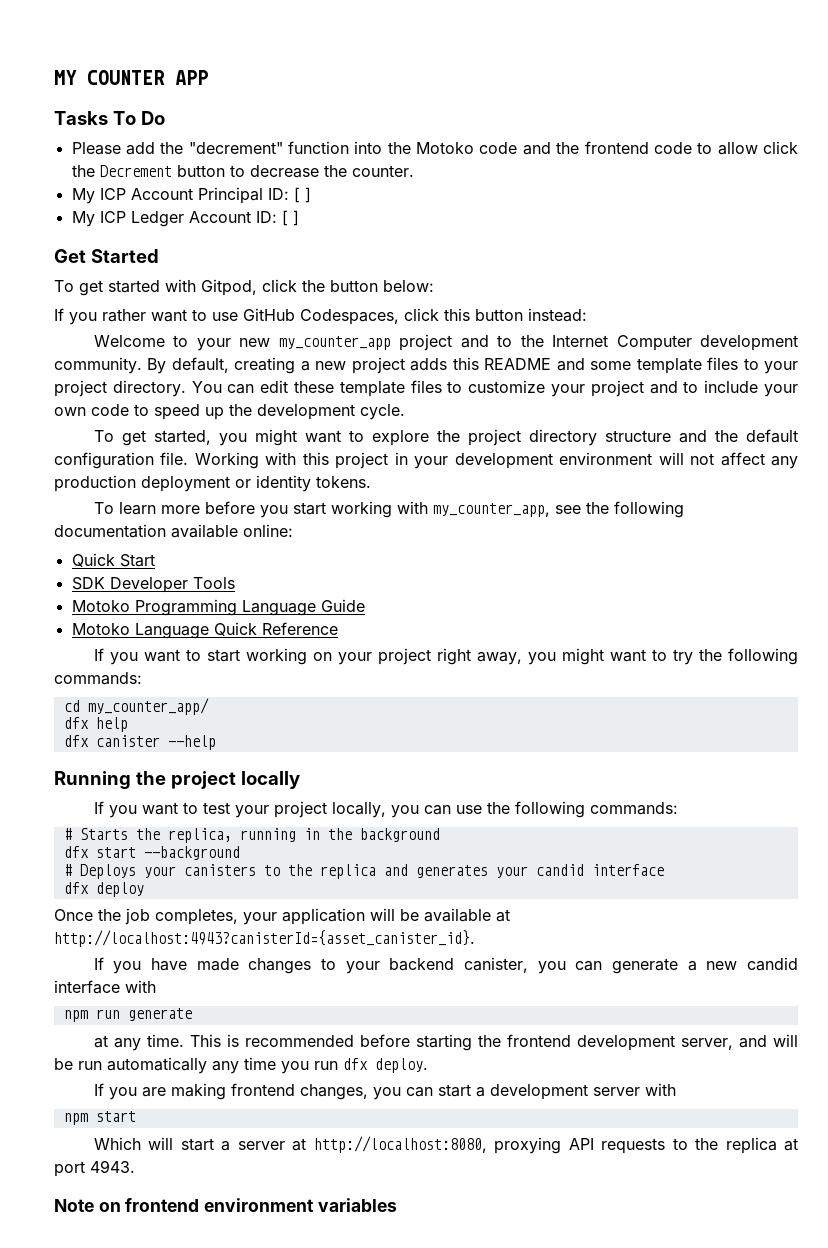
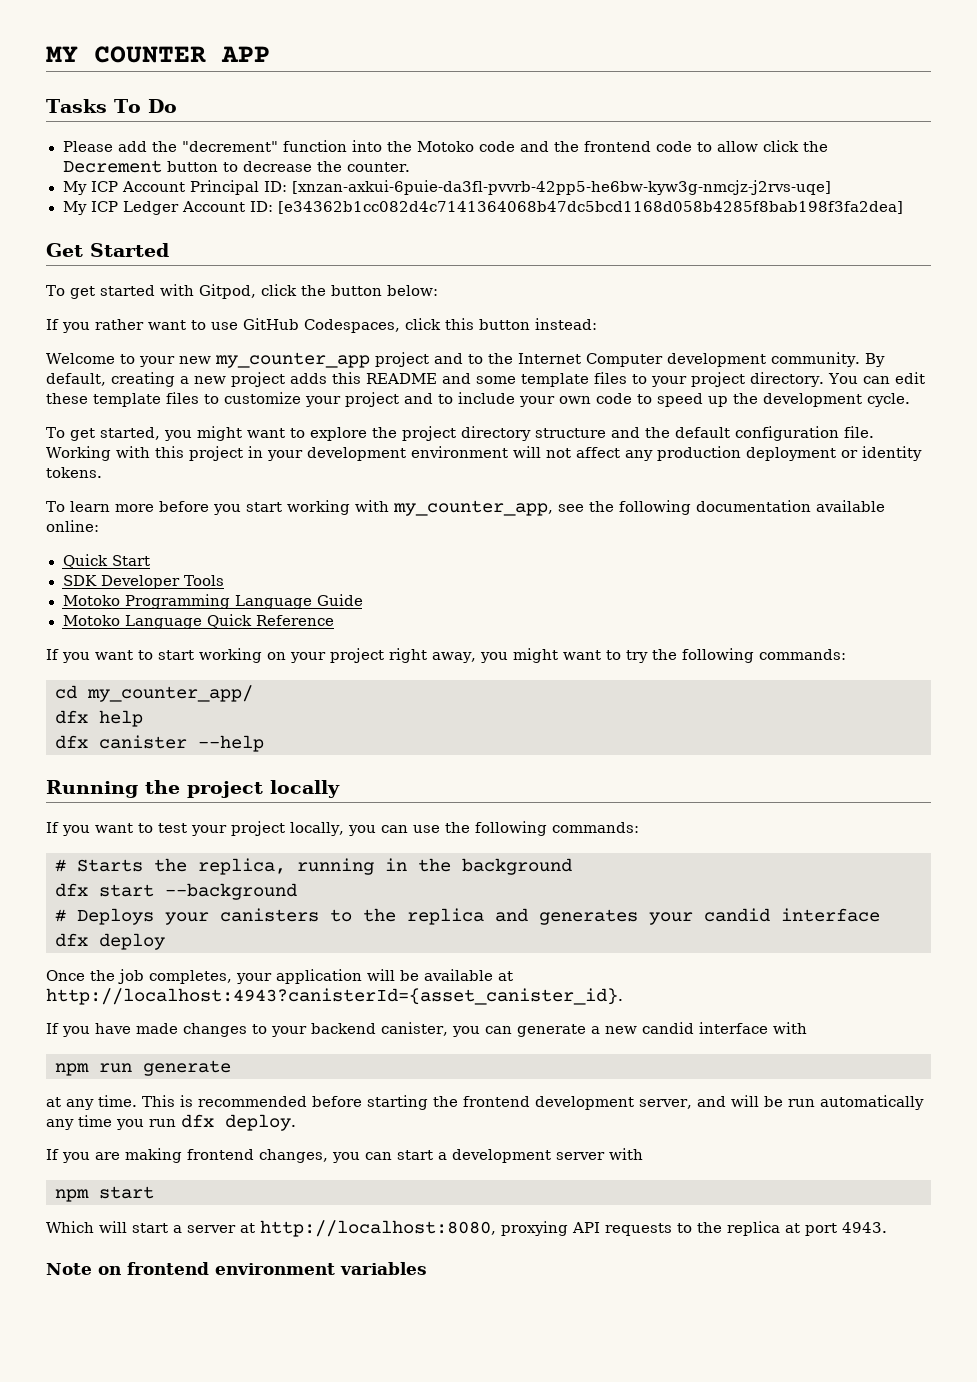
- My ICP Account Principal ID: [ ]
+ My ICP Account Principal ID: [xnzan-axkui-6puie-da3fl-pvvrb-42pp5-he6bw-kyw3g-nmcjz-j2rvs-uqe]
- My ICP Ledger Account ID: [ ]
+ My ICP Ledger Account ID: [e34362b1cc082d4c7141364068b47dc5bcd1168d058b4285f8bab198f3fa2dea]

